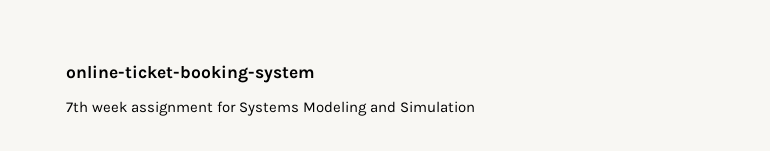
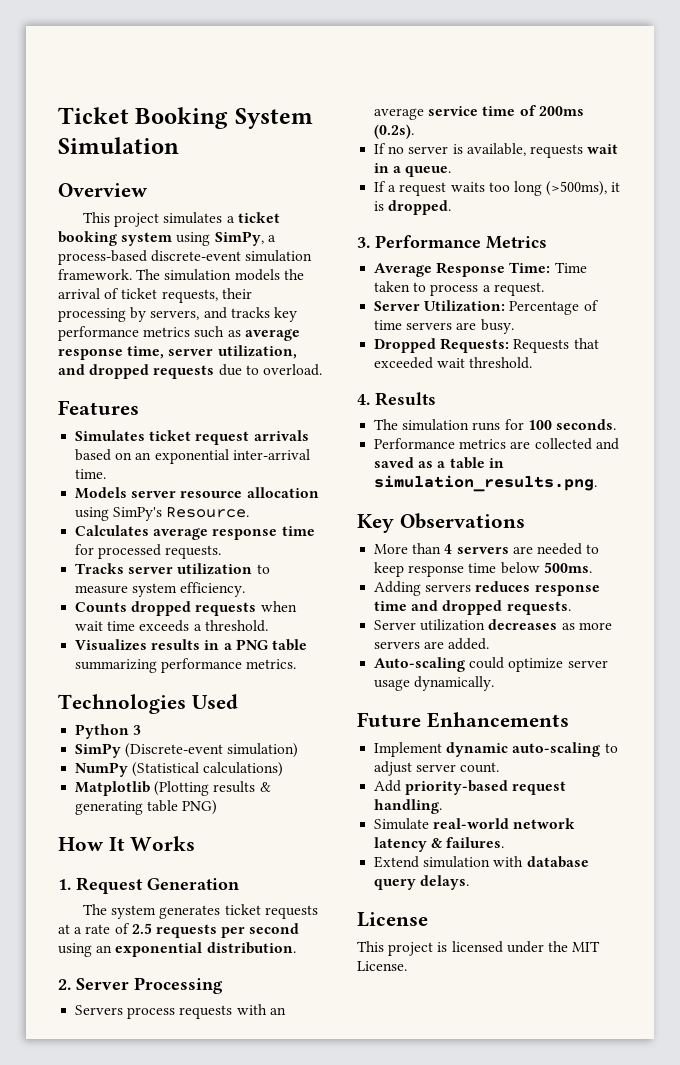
- online-ticket-booking-system
- 7th week assignment for Systems Modeling and Simulation
+ Ticket Booking System Simulation
+ Overview
+ This project simulates a ticket booking system using SimPy, a process-based discrete-event simulation framework. The simulation models the arrival of ticket requests, their processing by servers, and tracks key performance metrics such as average response time, server utilization, and dropped requests due to overload.
+ Features
+ Simulates ticket request arrivals based on an exponential inter-arrival time.
+ Models server resource allocation using SimPy's Resource.
+ Calculates average response time for processed requests.
+ Tracks server utilization to measure system efficiency.
+ Counts dropped requests when wait time exceeds a threshold.
+ Visualizes results in a PNG table summarizing performance metrics.
+ Technologies Used
+ Python 3
+ SimPy (Discrete-event simulation)
+ NumPy (Statistical calculations)
+ Matplotlib (Plotting results & generating table PNG)
+ How It Works
+ 1. Request Generation
+ The system generates ticket requests at a rate of 2.5 requests per second using an exponential distribution.
+ 2. Server Processing
+ Servers process requests with an average service time of 200ms (0.2s).
+ If no server is available, requests wait in a queue.
+ If a request waits too long (>500ms), it is dropped.
+ 3. Performance Metrics
+ Average Response Time: Time taken to process a request.
+ Server Utilization: Percentage of time servers are busy.
+ Dropped Requests: Requests that exceeded wait threshold.
+ 4. Results
+ The simulation runs for 100 seconds.
+ Performance metrics are collected and saved as a table in simulation_results.png.
+ Key Observations
+ More than 4 servers are needed to keep response time below 500ms.
+ Adding servers reduces response time and dropped requests.
+ Server utilization decreases as more servers are added.
+ Auto-scaling could optimize server usage dynamically.
+ Future Enhancements
+ Implement dynamic auto-scaling to adjust server count.
+ Add priority-based request handling.
+ Simulate real-world network latency & failures.
+ Extend simulation with database query delays.
+ License
+ This project is licensed under the MIT License.

